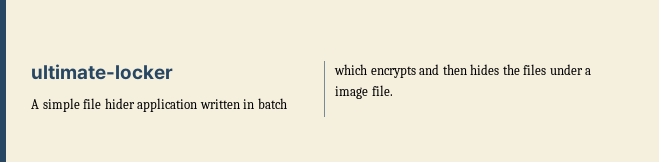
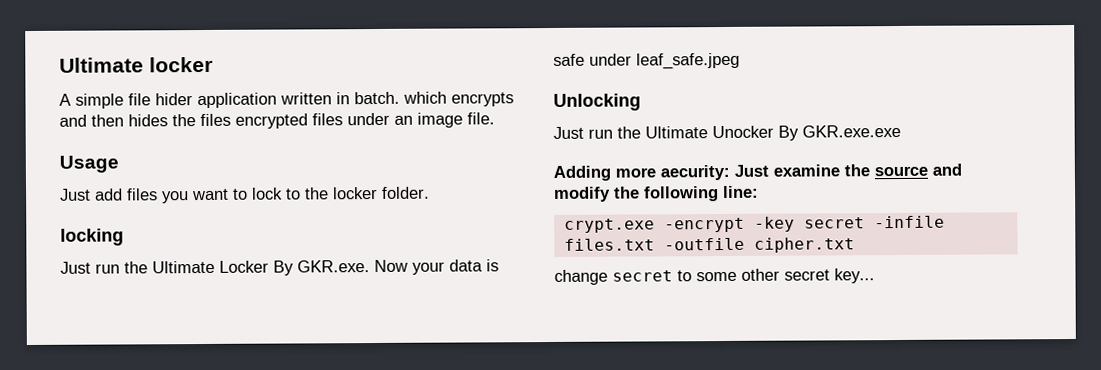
- ultimate-locker
+ Ultimate locker
- A simple file hider application written in batch which encrypts and then hides the files under a image file.
+ A simple file hider application written in batch. which encrypts and then hides the files encrypted files under an image file.
+ Usage
+ Just add files you want to lock to the locker folder.
+ locking
+ Just run the Ultimate Locker By GKR.exe. Now your data is safe under leaf_safe.jpeg
+ Unlocking
+ Just run the Ultimate Unocker By GKR.exe.exe
+ Adding more aecurity: Just examine the source and modify the following line:
+ crypt.exe -encrypt -key secret -infile files.txt -outfile cipher.txt
+ change secret to some other secret key...

